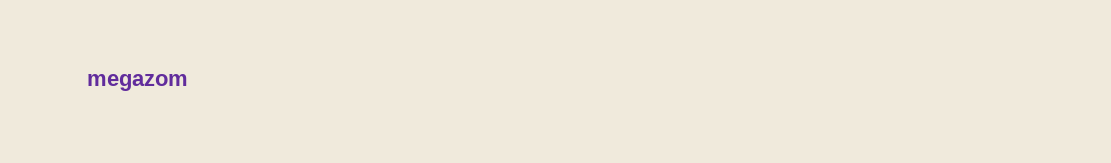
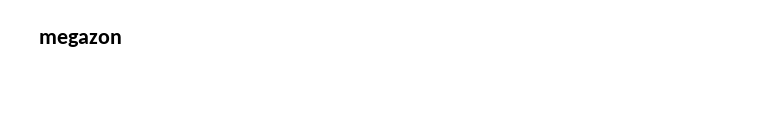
- megazom
+ megazon

